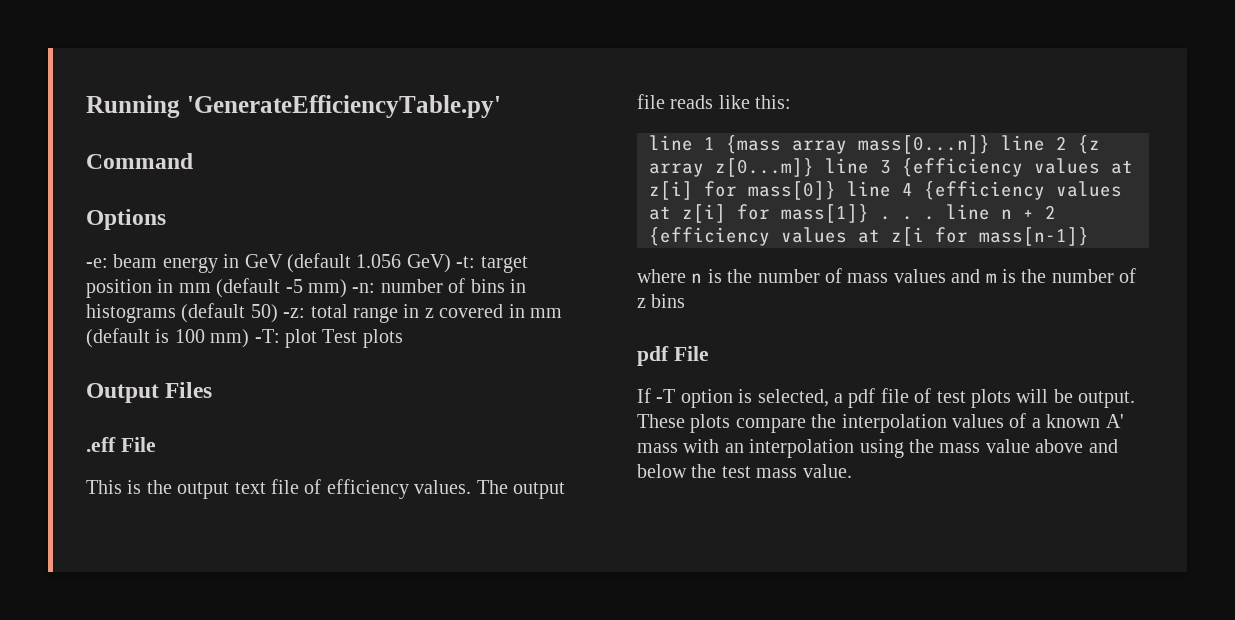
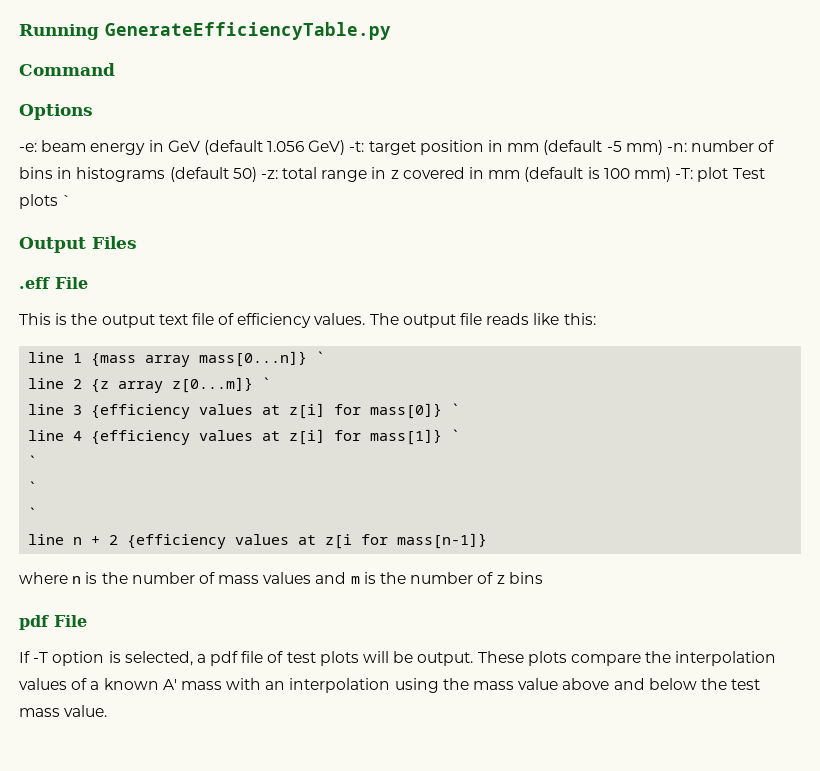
- Running 'GenerateEfficiencyTable.py'
+ Running GenerateEfficiencyTable.py
- -e: beam energy in GeV (default 1.056 GeV) -t: target position in mm (default -5 mm) -n: number of bins in histograms (default 50) -z: total range in z covered in mm (default is 100 mm) -T: plot Test plots
+ -e: beam energy in GeV (default 1.056 GeV) -t: target position in mm (default -5 mm) -n: number of bins in histograms (default 50) -z: total range in z covered in mm (default is 100 mm) -T: plot Test plots `
- line 1 {mass array mass[0...n]} line 2 {z array z[0...m]} line 3 {efficiency values at z[i] for mass[0]} line 4 {efficiency values at z[i] for mass[1]} . . . line n + 2 {efficiency values at z[i for mass[n-1]}
+ line 1 {mass array mass[0...n]} `
+ line 2 {z array z[0...m]} `
+ line 3 {efficiency values at z[i] for mass[0]} `
+ line 4 {efficiency values at z[i] for mass[1]} `
+ `
+ `
+ `
+ line n + 2 {efficiency values at z[i for mass[n-1]}

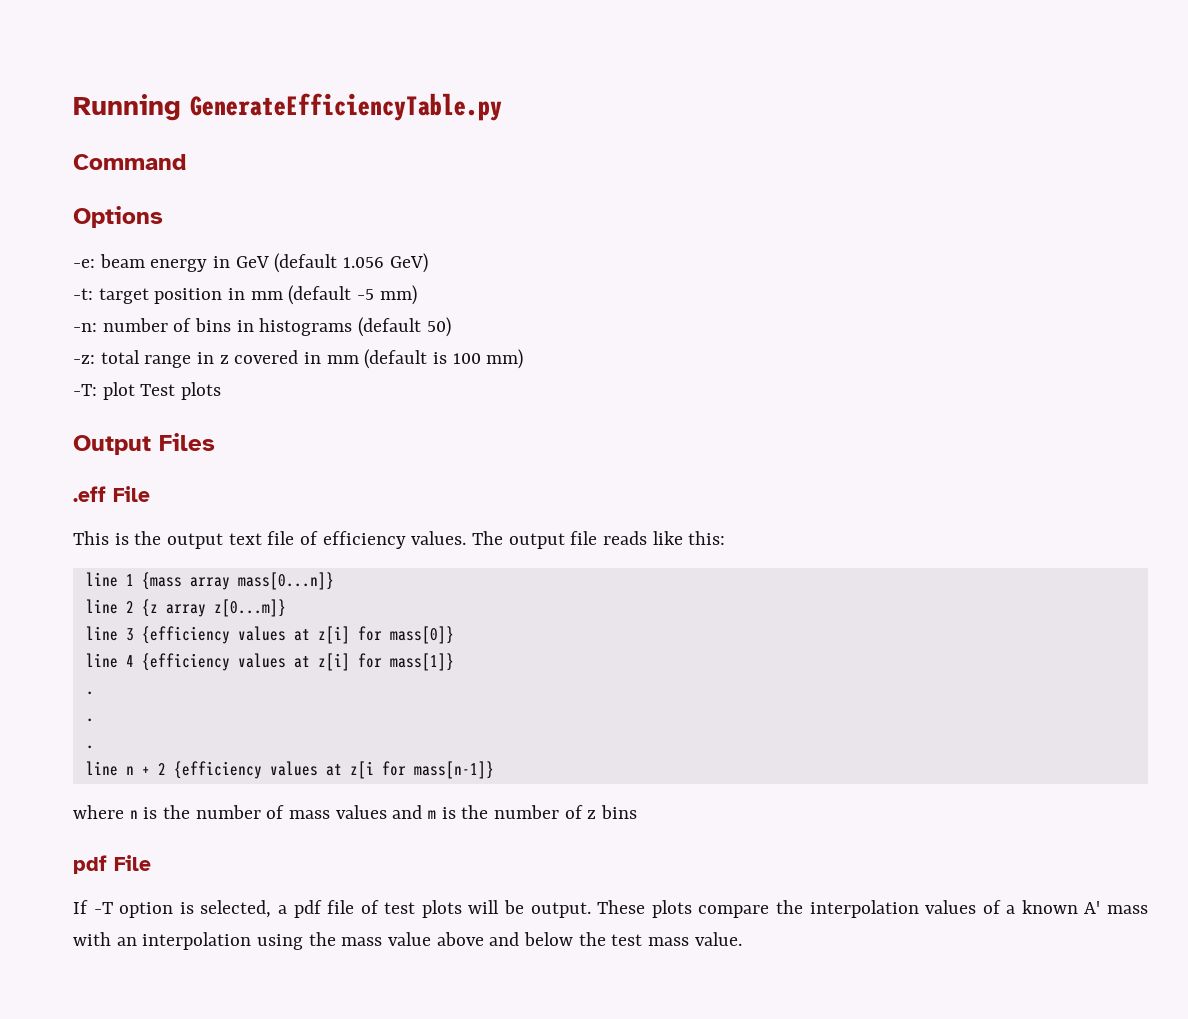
- -e: beam energy in GeV (default 1.056 GeV) -t: target position in mm (default -5 mm) -n: number of bins in histograms (default 50) -z: total range in z covered in mm (default is 100 mm) -T: plot Test plots `
+ -e: beam energy in GeV (default 1.056 GeV)
+ -t: target position in mm (default -5 mm)
+ -n: number of bins in histograms (default 50)
+ -z: total range in z covered in mm (default is 100 mm)
+ -T: plot Test plots
- line 1 {mass array mass[0...n]} `
+ line 1 {mass array mass[0...n]}
- line 2 {z array z[0...m]} `
+ line 2 {z array z[0...m]}
- line 3 {efficiency values at z[i] for mass[0]} `
+ line 3 {efficiency values at z[i] for mass[0]}
- line 4 {efficiency values at z[i] for mass[1]} `
- `
- `
- `
+ line 4 {efficiency values at z[i] for mass[1]}
+ .
+ .
+ .

